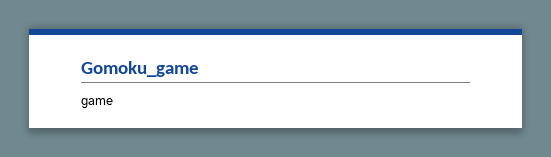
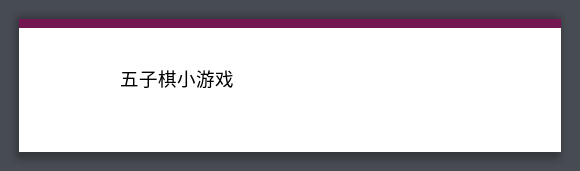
- Gomoku_game
- game
+ 五子棋小游戏

